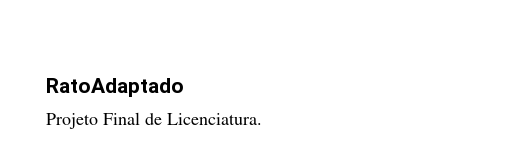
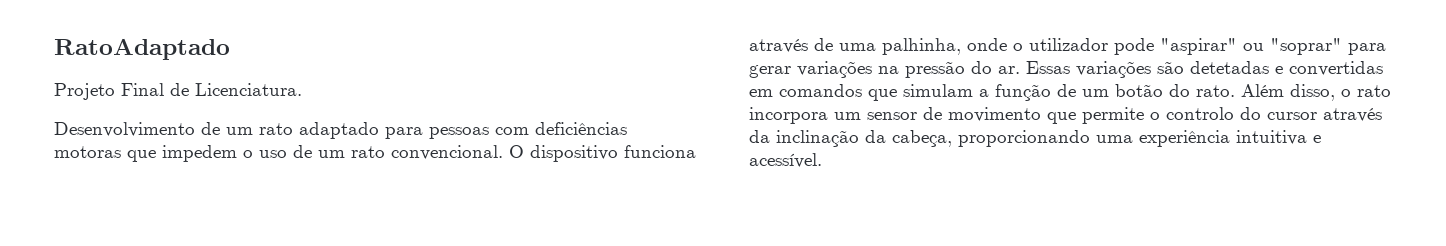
+ Desenvolvimento de um rato adaptado para pessoas com deficiências motoras que impedem o uso de um rato convencional. O dispositivo funciona através de uma palhinha, onde o utilizador pode "aspirar" ou "soprar" para gerar variações na pressão do ar. Essas variações são detetadas e convertidas em comandos que simulam a função de um botão do rato. Além disso, o rato incorpora um sensor de movimento que permite o controlo do cursor através da inclinação da cabeça, proporcionando uma experiência intuitiva e acessível.

